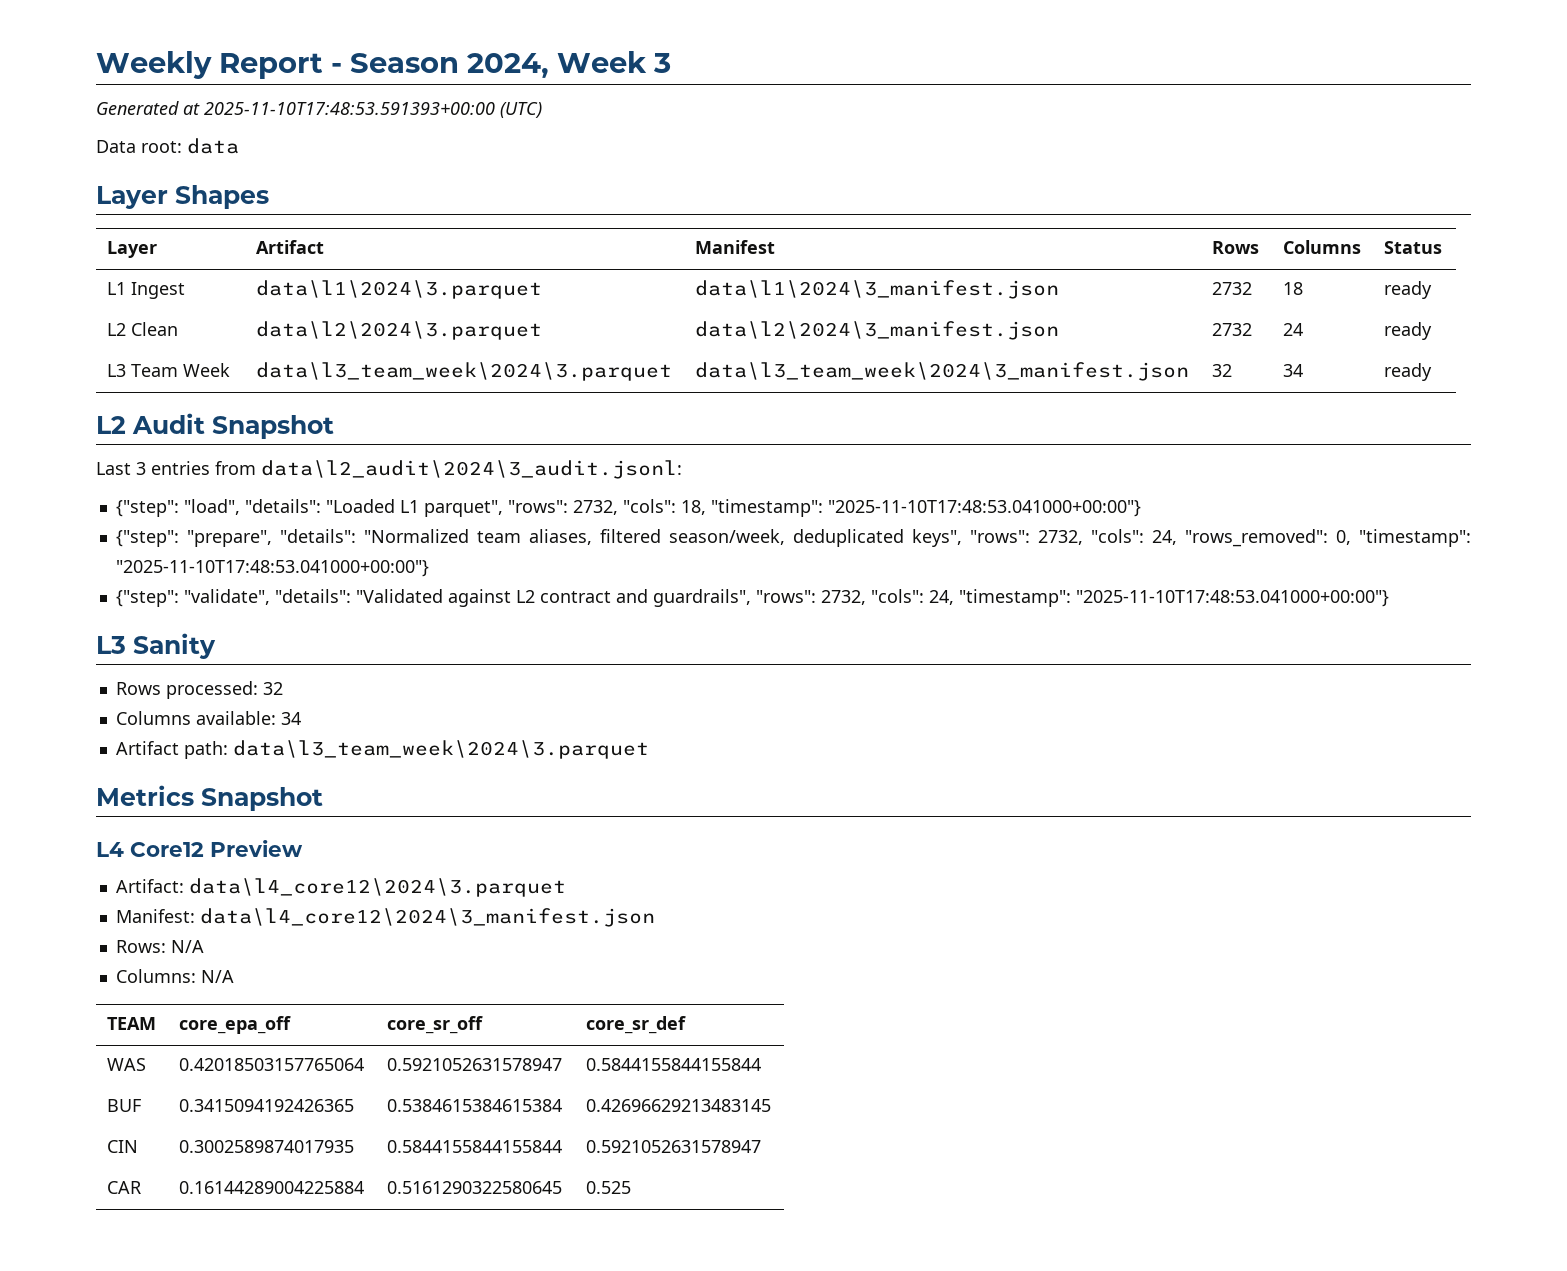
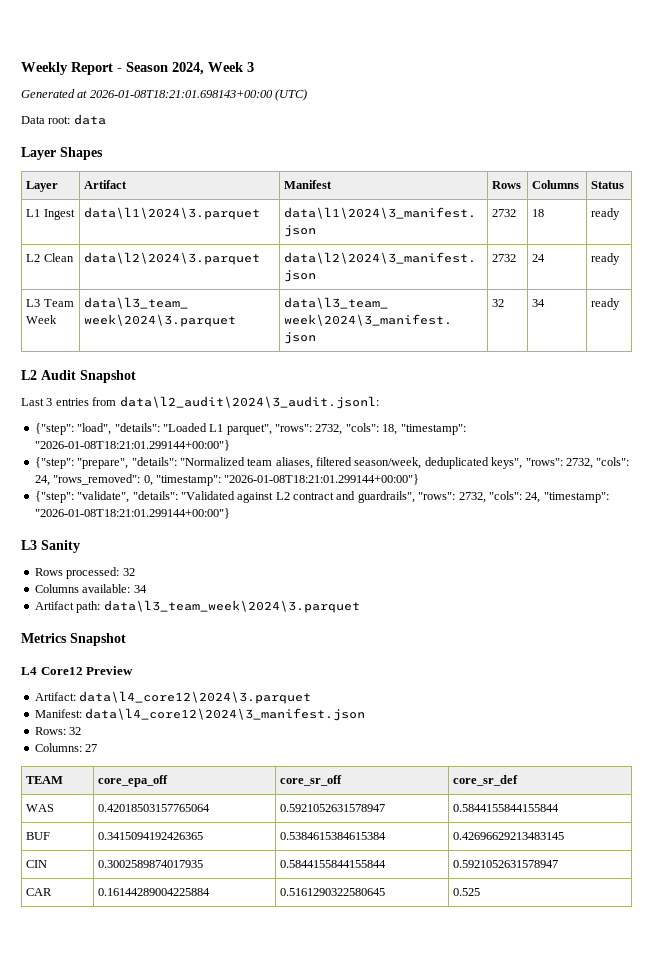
- Generated at 2025-11-10T17:48:53.591393+00:00 (UTC)
+ Generated at 2026-01-08T18:21:01.698143+00:00 (UTC)
- {"step": "load", "details": "Loaded L1 parquet", "rows": 2732, "cols": 18, "timestamp": "2025-11-10T17:48:53.041000+00:00"}
+ {"step": "load", "details": "Loaded L1 parquet", "rows": 2732, "cols": 18, "timestamp": "2026-01-08T18:21:01.299144+00:00"}
- {"step": "prepare", "details": "Normalized team aliases, filtered season/week, deduplicated keys", "rows": 2732, "cols": 24, "rows_removed": 0, "timestamp": "2025-11-10T17:48:53.041000+00:00"}
+ {"step": "prepare", "details": "Normalized team aliases, filtered season/week, deduplicated keys", "rows": 2732, "cols": 24, "rows_removed": 0, "timestamp": "2026-01-08T18:21:01.299144+00:00"}
- {"step": "validate", "details": "Validated against L2 contract and guardrails", "rows": 2732, "cols": 24, "timestamp": "2025-11-10T17:48:53.041000+00:00"}
+ {"step": "validate", "details": "Validated against L2 contract and guardrails", "rows": 2732, "cols": 24, "timestamp": "2026-01-08T18:21:01.299144+00:00"}
- Rows: N/A
+ Rows: 32
- Columns: N/A
+ Columns: 27

